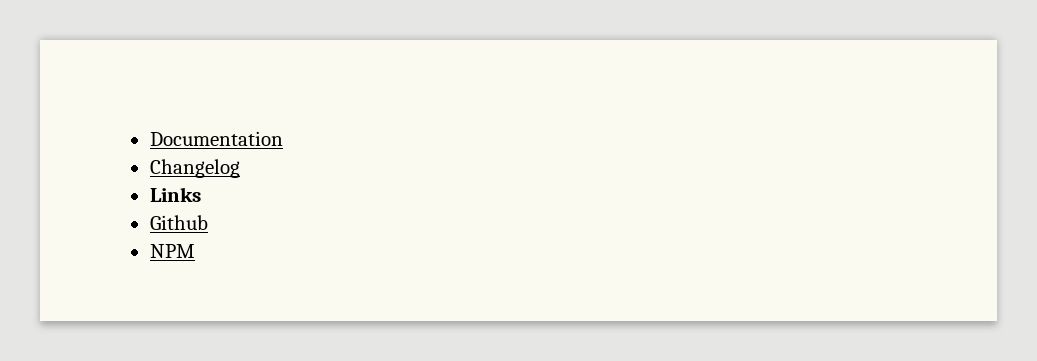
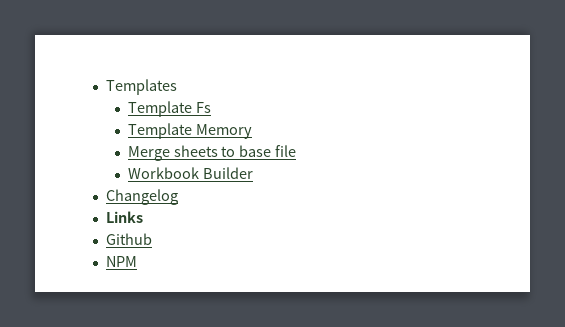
- Documentation
+ Templates
+ Template Fs
+ Template Memory
+ Merge sheets to base file
+ Workbook Builder

